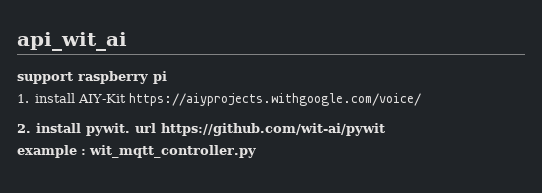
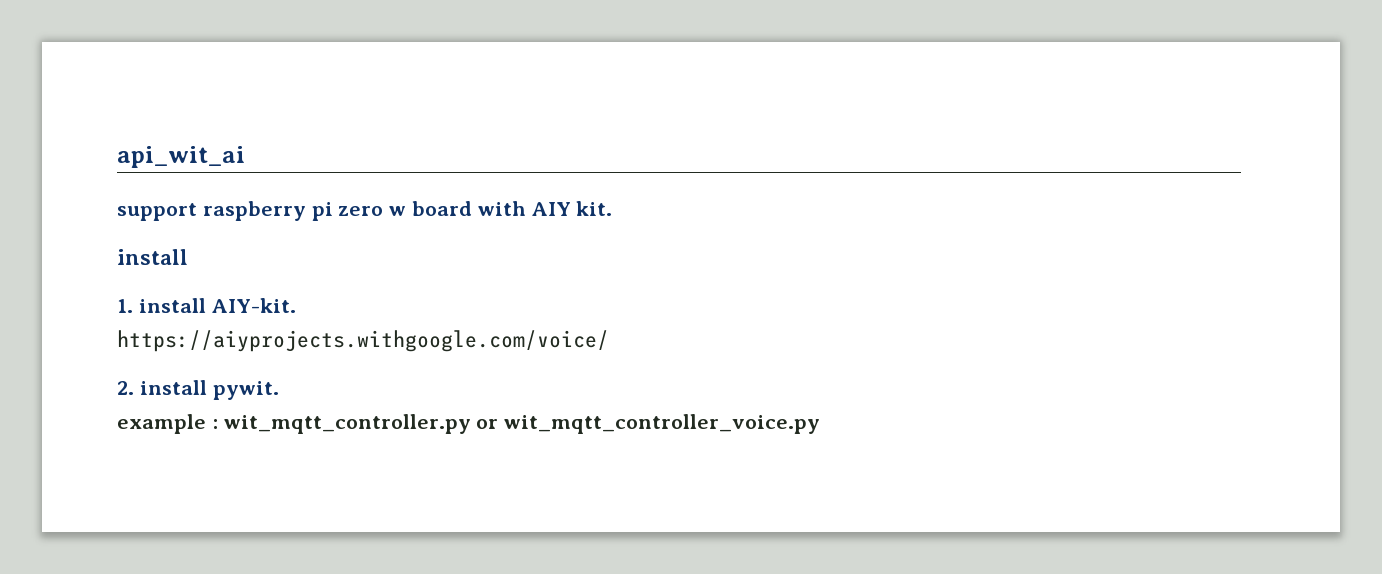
- support raspberry pi
- 1. install AIY-Kit https://aiyprojects.withgoogle.com/voice/
+ support raspberry pi zero w board with AIY kit.
+ install
+ 1. install AIY-kit.
+ https://aiyprojects.withgoogle.com/voice/
- 2. install pywit. url https://github.com/wit-ai/pywit
+ 2. install pywit.
- example : wit_mqtt_controller.py
+ example : wit_mqtt_controller.py or wit_mqtt_controller_voice.py

